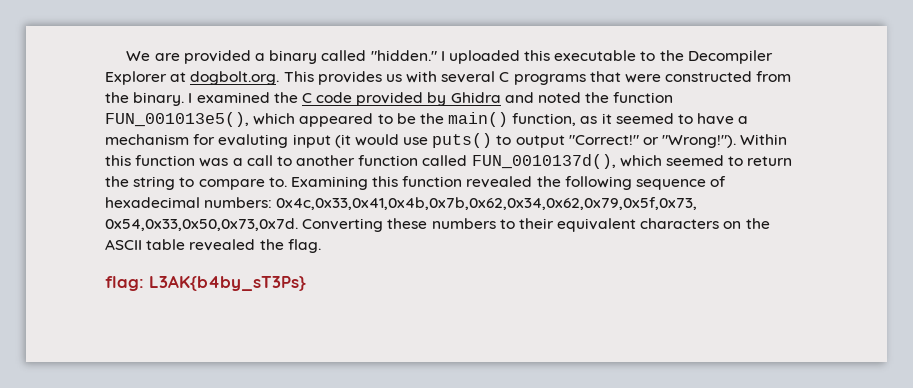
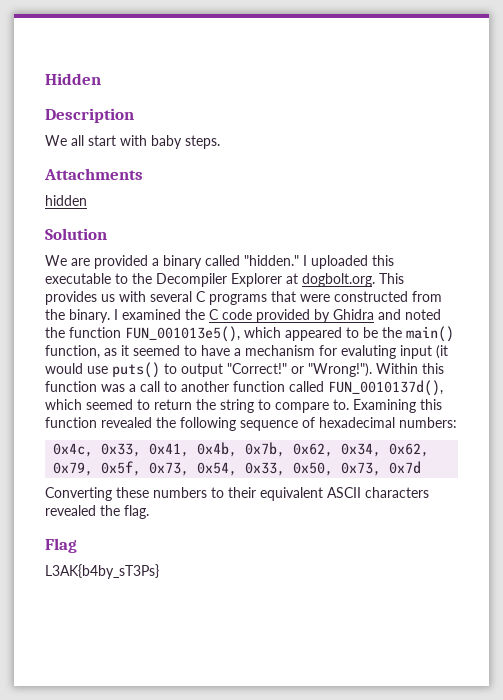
+ Hidden
+ Description
+ We all start with baby steps.
+ Attachments
+ hidden
+ Solution
- Examining this function revealed the following sequence of hexadecimal numbers: 0x4c,0x33,0x41,0x4b,0x7b,0x62,0x34,0x62,0x79,0x5f,0x73, 0x54,0x33,0x50,0x73,0x7d. Converting these numbers to their equivalent characters on the ASCII table revealed the flag.
+ Examining this function revealed the following sequence of hexadecimal numbers:
+ 0x4c, 0x33, 0x41, 0x4b, 0x7b, 0x62, 0x34, 0x62, 0x79, 0x5f, 0x73, 0x54, 0x33, 0x50, 0x73, 0x7d
+ Converting these numbers to their equivalent ASCII characters revealed the flag.
- flag: L3AK{b4by_sT3Ps}
+ Flag
+ L3AK{b4by_sT3Ps}

